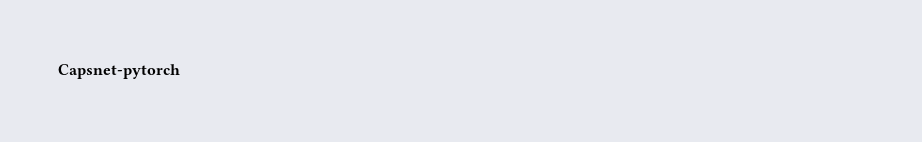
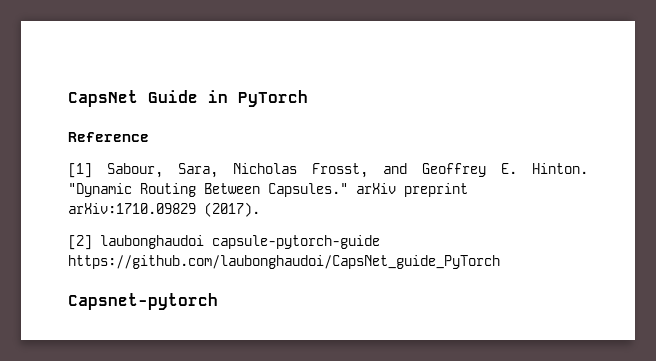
+ CapsNet Guide in PyTorch
+ Reference
+ [1] Sabour, Sara, Nicholas Frosst, and Geoffrey E. Hinton. "Dynamic Routing Between Capsules." arXiv preprint arXiv:1710.09829 (2017).
+ [2] laubonghaudoi capsule-pytorch-guide https://github.com/laubonghaudoi/CapsNet_guide_PyTorch

